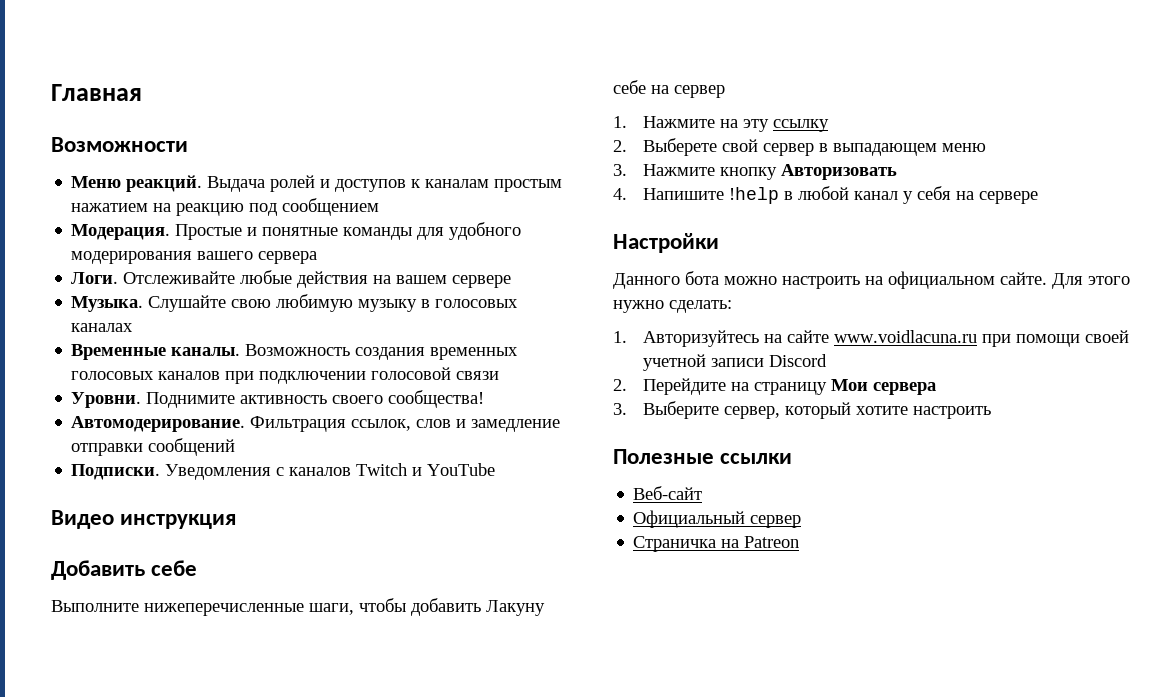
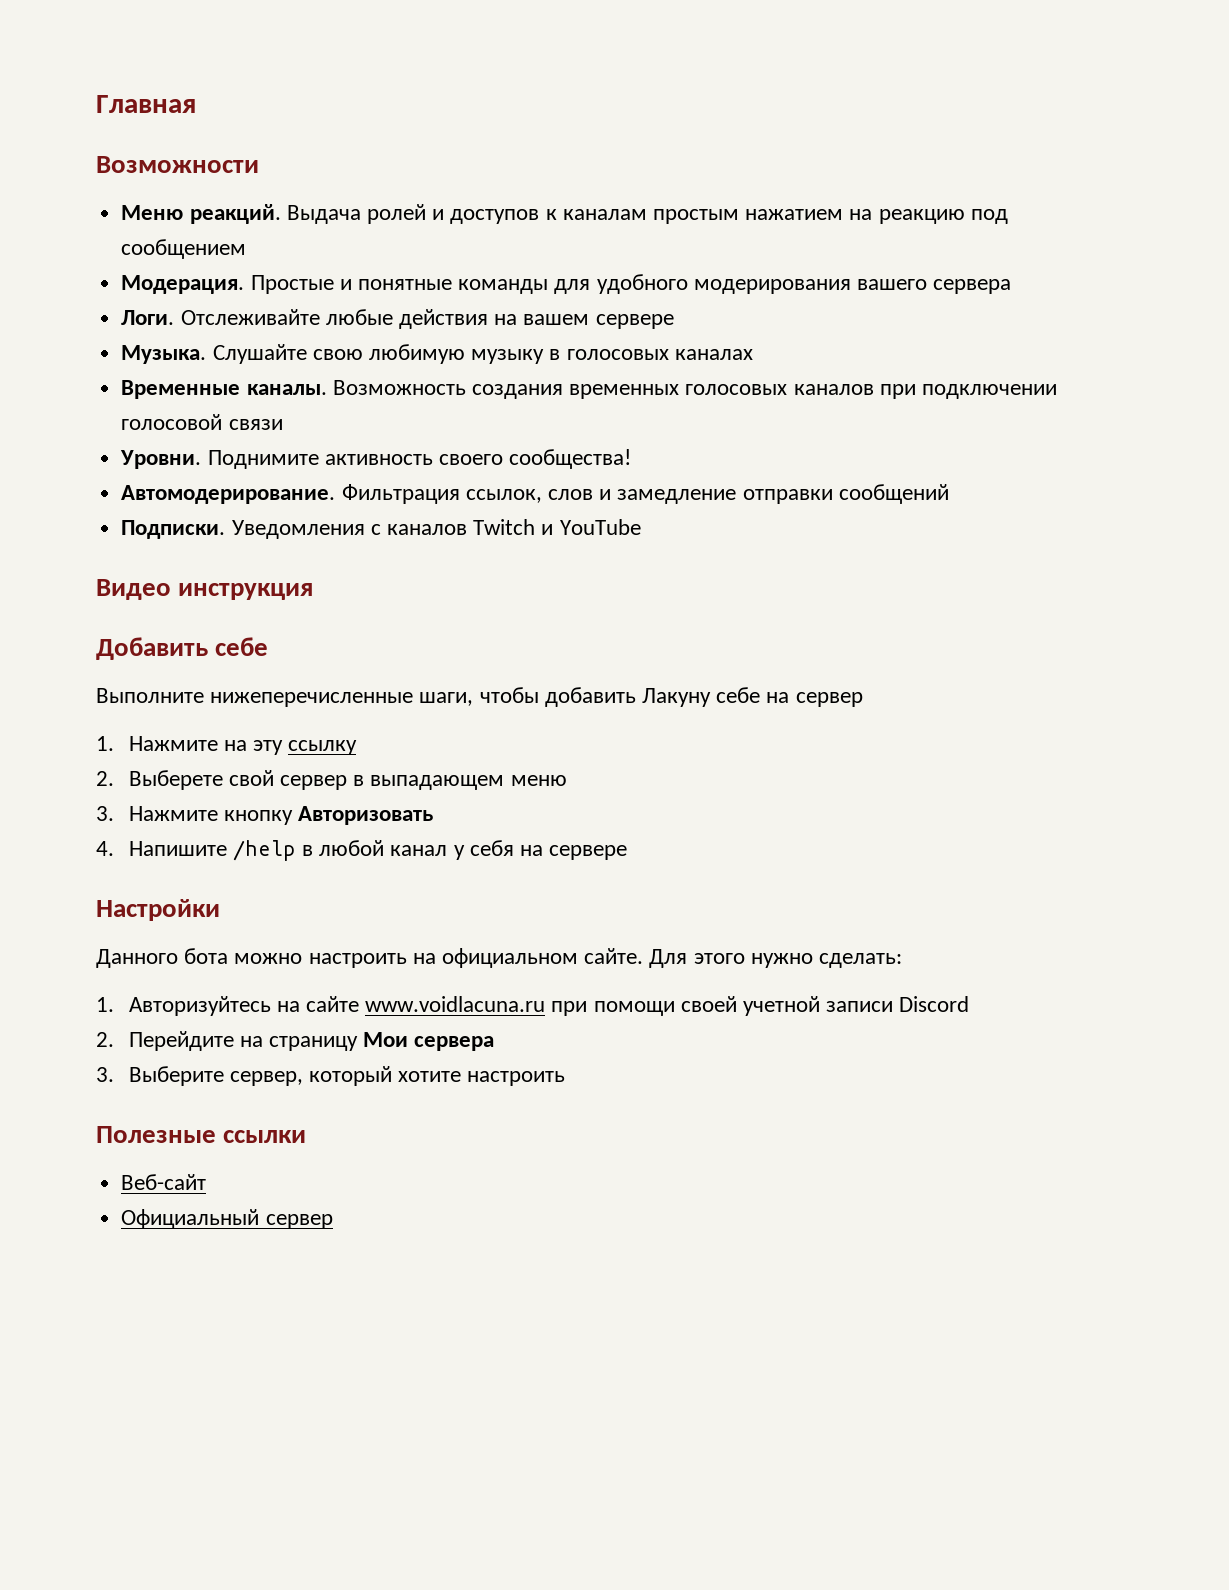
- 4. Напишите !help в любой канал у себя на сервере
+ 4. Напишите /help в любой канал у себя на сервере
- Страничка на Patreon

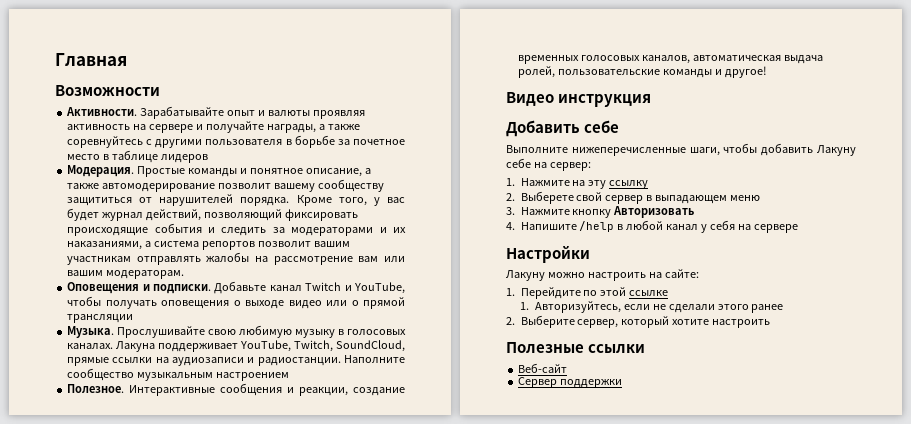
- Меню реакций. Выдача ролей и доступов к каналам простым нажатием на реакцию под сообщением
- Модерация. Простые и понятные команды для удобного модерирования вашего сервера
- Логи. Отслеживайте любые действия на вашем сервере
+ Активности. Зарабатывайте опыт и валюты проявляя активность на сервере и получайте награды, а также соревнуйтесь с другими пользователя в борьбе за почетное место в таблице лидеров
+ Модерация. Простые команды и понятное описание, а также автомодерирование позволит вашему сообществу защититься от нарушителей порядка. Кроме того, у вас будет журнал действий, позволяющий фиксировать происходящие события и следить за модераторами и их наказаниями, а система репортов позволит вашим участникам отправлять жалобы на рассмотрение вам или вашим модераторам.
+ Оповещения и подписки. Добавьте канал Twitch и YouTube, чтобы получать оповещения о выходе видео или о прямой трансляции
- Слушайте свою любимую музыку в голосовых каналах
- Временные каналы. Возможность создания временных голосовых каналов при подключении голосовой связи
- Уровни. Поднимите активность своего сообщества!
- Автомодерирование. Фильтрация ссылок, слов и замедление отправки сообщений
- Подписки. Уведомления с каналов Twitch и YouTube
+ Прослушивайте свою любимую музыку в голосовых каналах. Лакуна поддерживает YouTube, Twitch, SoundCloud, прямые ссылки на аудиозаписи и радиостанции. Наполните сообщество музыкальным настроением
+ Полезное. Интерактивные сообщения и реакции, создание временных голосовых каналов, автоматическая выдача ролей, пользовательские команды и другое!
- Выполните нижеперечисленные шаги, чтобы добавить Лакуну себе на сервер
+ Выполните нижеперечисленные шаги, чтобы добавить Лакуну себе на сервер:
- Данного бота можно настроить на официальном сайте. Для этого нужно сделать:
- 1. Авторизуйтесь на сайте www.voidlacuna.ru при помощи своей учетной записи Discord
- 2. Перейдите на страницу Мои сервера
- 3. Выберите сервер, который хотите настроить
+ Лакуну можно настроить на сайте:
+ 1. Перейдите по этой ссылке
+ 1. Авторизуйтесь, если не сделали этого ранее
+ 2. Выберите сервер, который хотите настроить
- Официальный сервер
+ Сервер поддержки

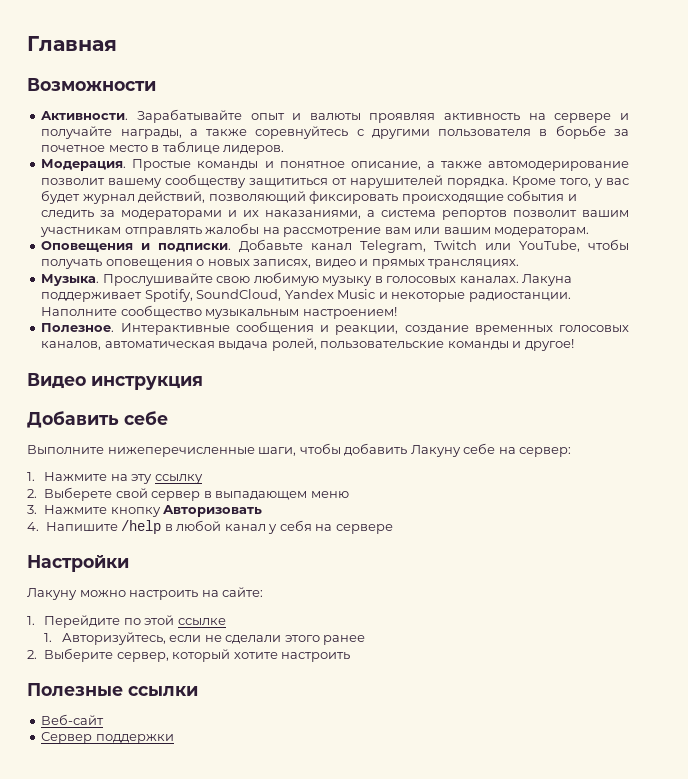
- Зарабатывайте опыт и валюты проявляя активность на сервере и получайте награды, а также соревнуйтесь с другими пользователя в борьбе за почетное место в таблице лидеров
+ Зарабатывайте опыт и валюты проявляя активность на сервере и получайте награды, а также соревнуйтесь с другими пользователя в борьбе за почетное место в таблице лидеров.
- Добавьте канал Twitch и YouTube, чтобы получать оповещения о выходе видео или о прямой трансляции
+ Добавьте канал Telegram, Twitch или YouTube, чтобы получать оповещения о новых записях, видео и прямых трансляциях.
- Лакуна поддерживает YouTube, Twitch, SoundCloud, прямые ссылки на аудиозаписи и радиостанции.
+ Лакуна поддерживает Spotify, SoundCloud, Yandex Music и некоторые радиостанции.
- Наполните сообщество музыкальным настроением
+ Наполните сообщество музыкальным настроением!

